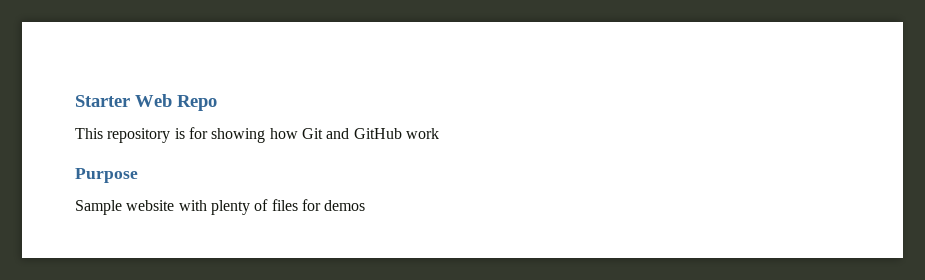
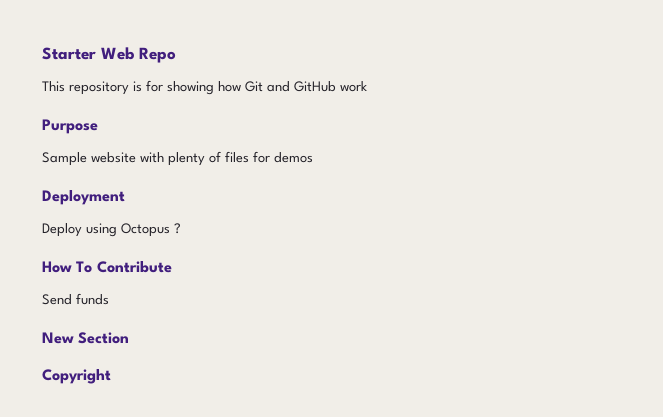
+ Deployment
+ Deploy using Octopus ?
+ How To Contribute
+ Send funds
+ New Section
+ Copyright

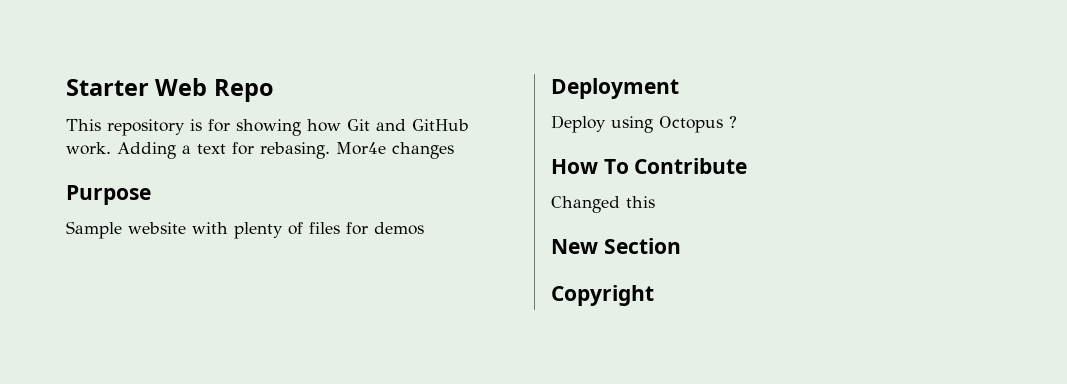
- This repository is for showing how Git and GitHub work
+ This repository is for showing how Git and GitHub work. Adding a text for rebasing. Mor4e changes
- Send funds
+ Changed this

